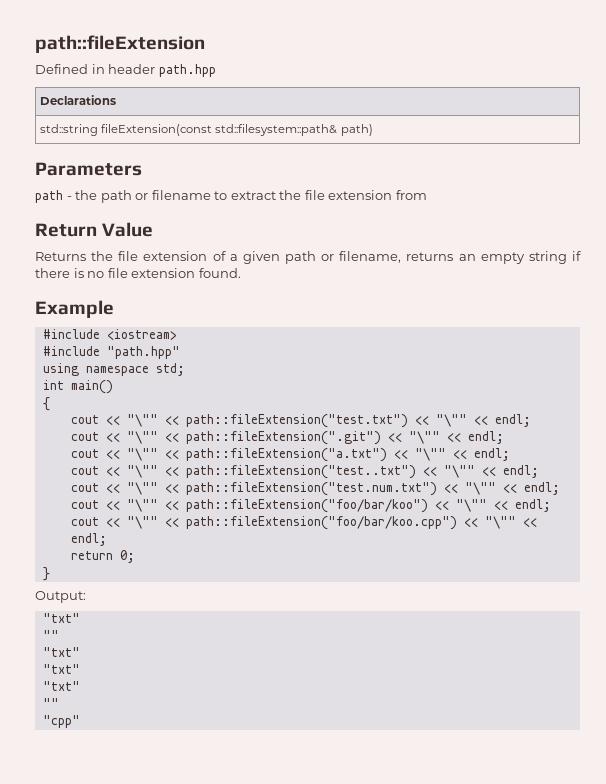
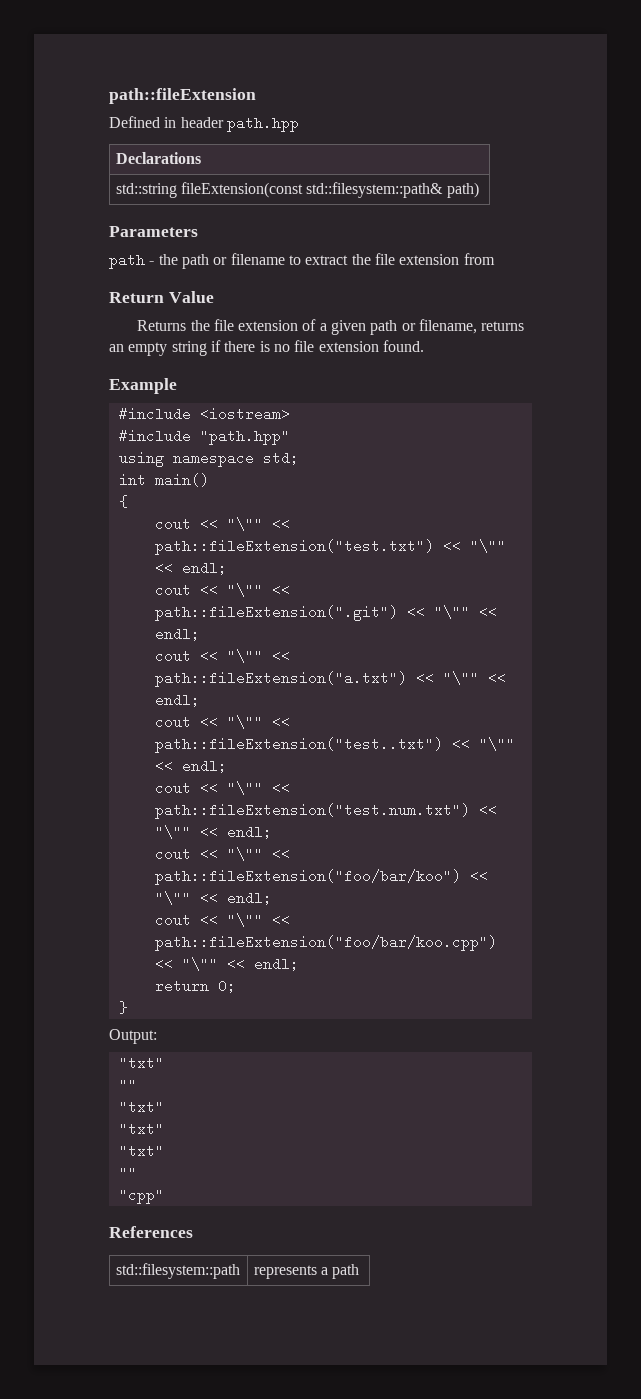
+ References
+ std::filesystem::path | represents a path

